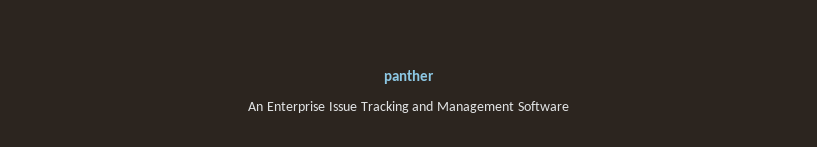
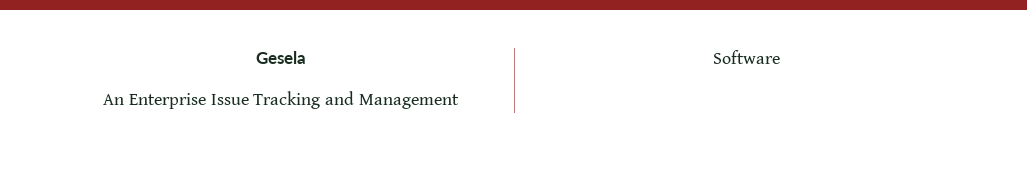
- panther
+ Gesela

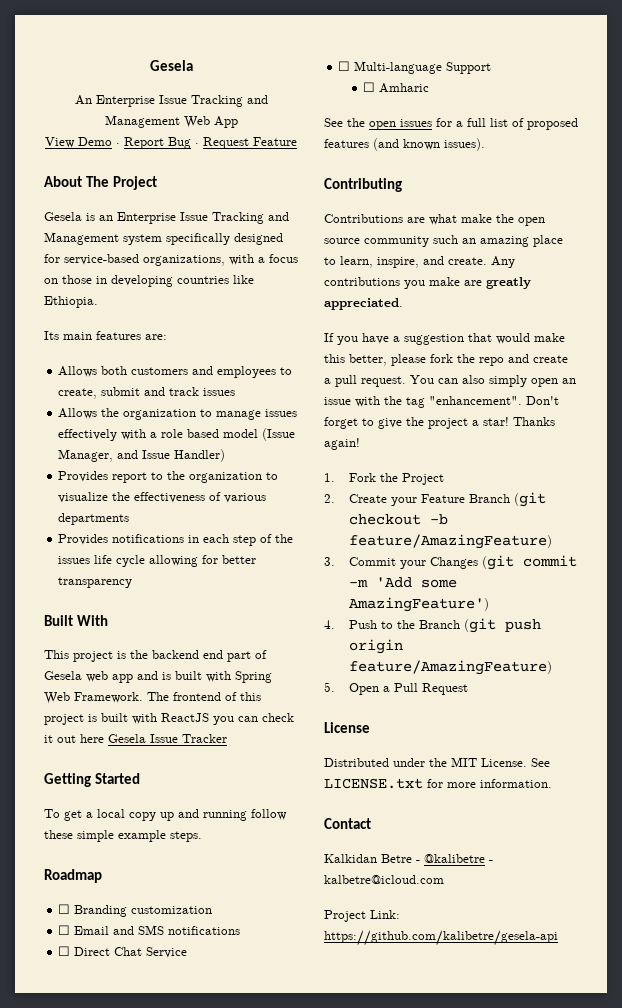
- An Enterprise Issue Tracking and Management Software
+ An Enterprise Issue Tracking and Management Web App
+ View Demo · Report Bug · Request Feature
+ About The Project
+ Gesela is an Enterprise Issue Tracking and Management system specifically designed for service-based organizations, with a focus on those in developing countries like Ethiopia.
+ Its main features are:
+ Allows both customers and employees to create, submit and track issues
+ Allows the organization to manage issues effectively with a role based model (Issue Manager, and Issue Handler)
+ Provides report to the organization to visualize the effectiveness of various departments
+ Provides notifications in each step of the issues life cycle allowing for better transparency
+ Built With
+ This project is the backend end part of Gesela web app and is built with Spring Web Framework. The frontend of this project is built with ReactJS you can check it out here Gesela Issue Tracker
+ Getting Started
+ To get a local copy up and running follow these simple example steps.
+ Roadmap
+ ☐ Branding customization
+ ☐ Email and SMS notifications
+ ☐ Direct Chat Service
+ ☐ Multi-language Support
+ ☐ Amharic
+ See the open issues for a full list of proposed features (and known issues).
+ Contributing
+ Contributions are what make the open source community such an amazing place to learn, inspire, and create. Any contributions you make are greatly appreciated.
+ If you have a suggestion that would make this better, please fork the repo and create a pull request. You can also simply open an issue with the tag "enhancement". Don't forget to give the project a star! Thanks again!
+ 1. Fork the Project
+ 2. Create your Feature Branch (git checkout -b feature/AmazingFeature)
+ 3. Commit your Changes (git commit -m 'Add some AmazingFeature')
+ 4. Push to the Branch (git push origin feature/AmazingFeature)
+ 5. Open a Pull Request
+ License
+ Distributed under the MIT License. See LICENSE.txt for more information.
+ Contact
+ Kalkidan Betre - @kalibetre - kalbetre@icloud.com
+ Project Link: https://github.com/kalibetre/gesela-api

